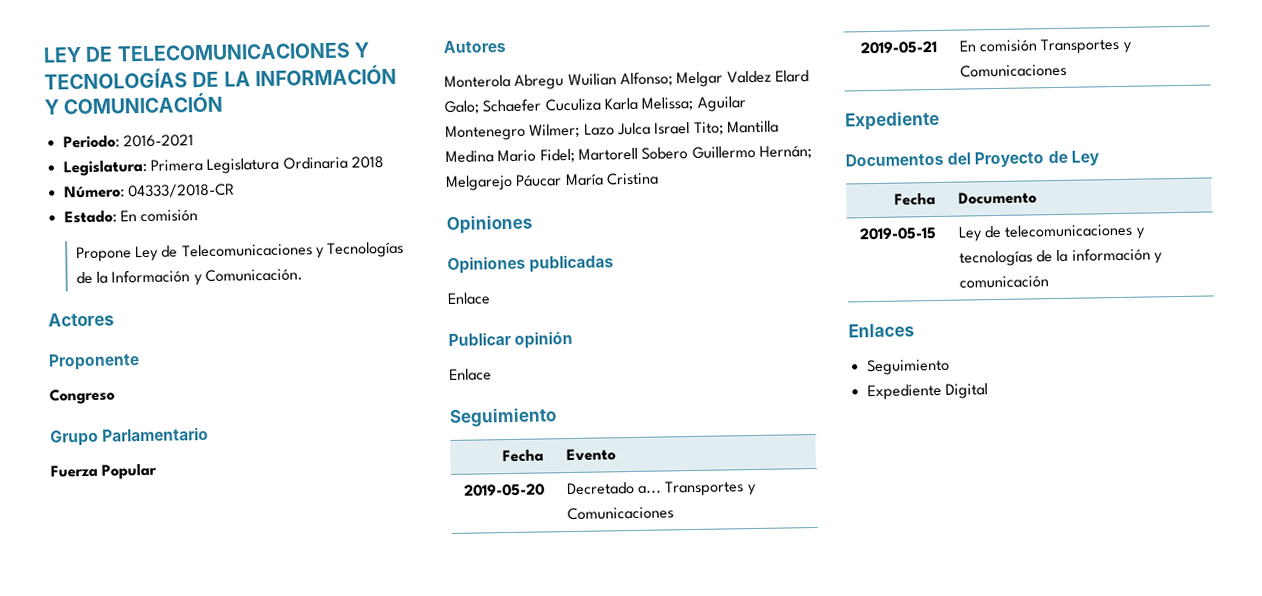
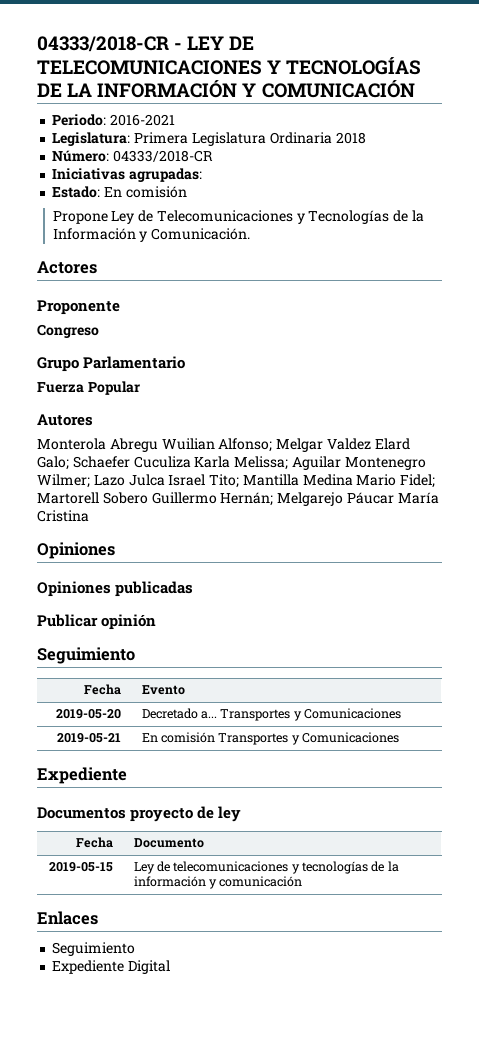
- LEY DE TELECOMUNICACIONES Y TECNOLOGÍAS DE LA INFORMACIÓN Y COMUNICACIÓN
+ 04333/2018-CR - LEY DE TELECOMUNICACIONES Y TECNOLOGÍAS DE LA INFORMACIÓN Y COMUNICACIÓN
+ Iniciativas agrupadas:
  Opiniones publicadas
- Enlace
  Publicar opinión
- Enlace
- Documentos del Proyecto de Ley
+ Documentos proyecto de ley

